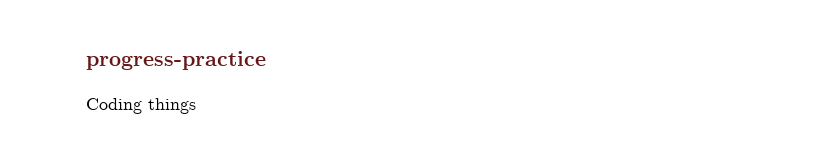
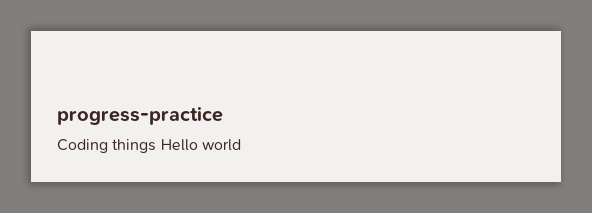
- Coding things
+ Coding things Hello world

